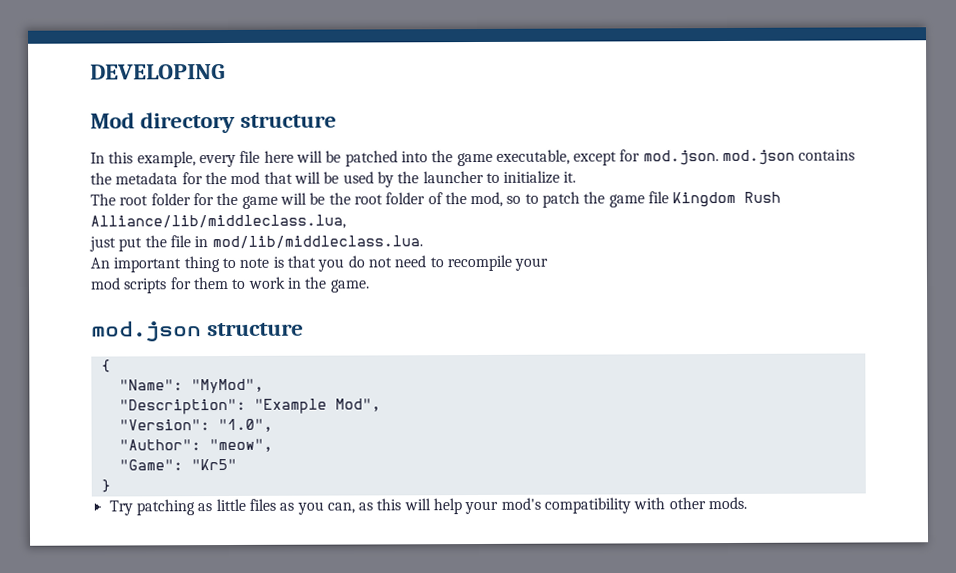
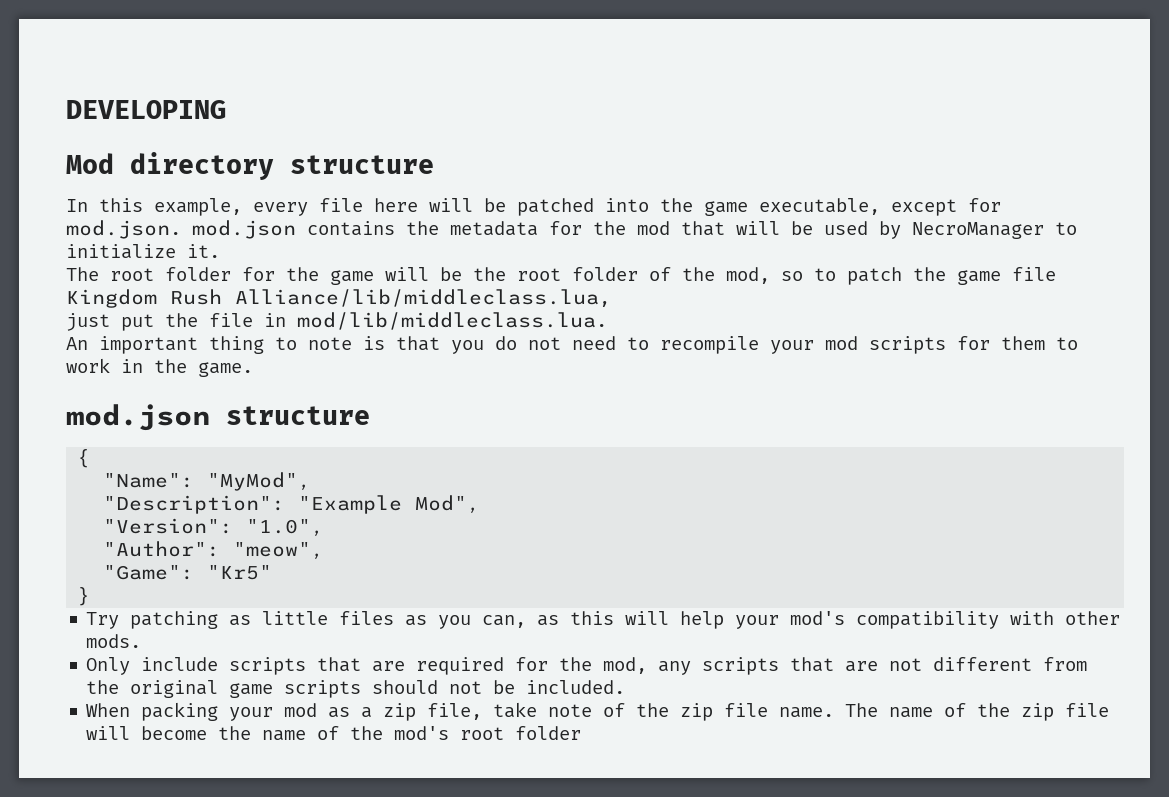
- In this example, every file here will be patched into the game executable, except for mod.json. mod.json contains the metadata for the mod that will be used by the launcher to initialize it.
+ In this example, every file here will be patched into the game executable, except for mod.json. mod.json contains the metadata for the mod that will be used by NecroManager to initialize it.
- An important thing to note is that you do not need to recompile your
- mod scripts for them to work in the game.
+ An important thing to note is that you do not need to recompile your mod scripts for them to work in the game.
+ Only include scripts that are required for the mod, any scripts that are not different from the original game scripts should not be included.
+ When packing your mod as a zip file, take note of the zip file name. The name of the zip file will become the name of the mod's root folder

